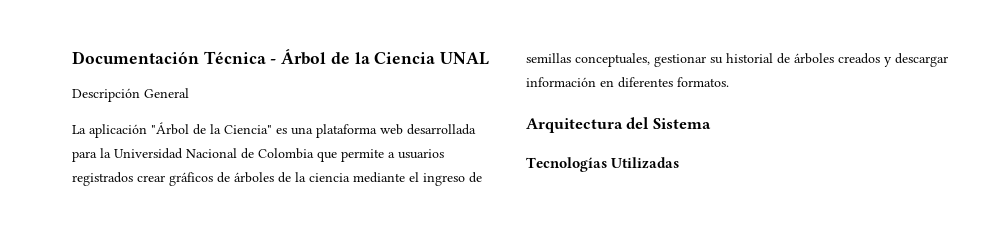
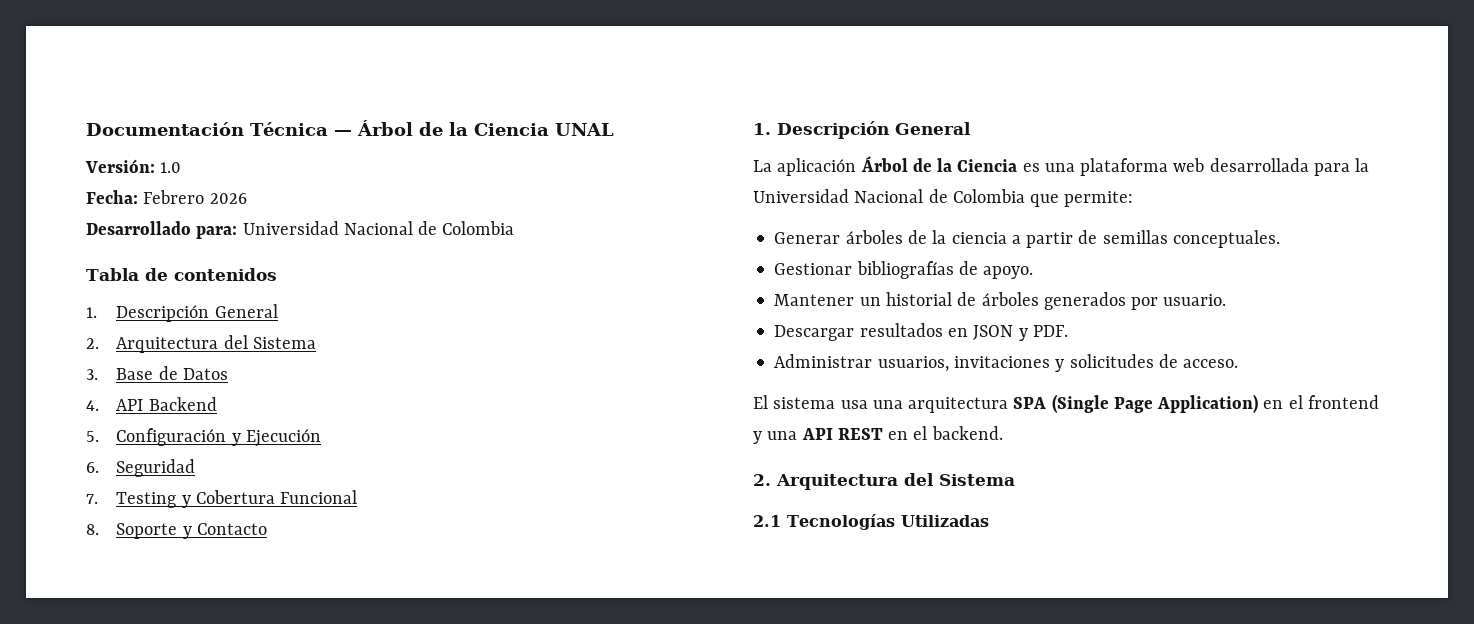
- Documentación Técnica - Árbol de la Ciencia UNAL
+ Documentación Técnica — Árbol de la Ciencia UNAL
- Descripción General
+ Versión: 1.0
+ Fecha: Febrero 2026
+ Desarrollado para: Universidad Nacional de Colombia
+ Tabla de contenidos
+ 1. Descripción General
+ 2. Arquitectura del Sistema
+ 3. Base de Datos
+ 4. API Backend
+ 5. Configuración y Ejecución
+ 6. Seguridad
+ 7. Testing y Cobertura Funcional
+ 8. Soporte y Contacto
+ 1. Descripción General
- La aplicación "Árbol de la Ciencia" es una plataforma web desarrollada para la Universidad Nacional de Colombia que permite a usuarios registrados crear gráficos de árboles de la ciencia mediante el ingreso de semillas conceptuales, gestionar su historial de árboles creados y descargar información en diferentes formatos.
- Arquitectura del Sistema
- Tecnologías Utilizadas
+ La aplicación Árbol de la Ciencia es una plataforma web desarrollada para la Universidad Nacional de Colombia que permite:
+ Generar árboles de la ciencia a partir de semillas conceptuales.
+ Gestionar bibliografías de apoyo.
+ Mantener un historial de árboles generados por usuario.
+ Descargar resultados en JSON y PDF.
+ Administrar usuarios, invitaciones y solicitudes de acceso.
+ El sistema usa una arquitectura SPA (Single Page Application) en el frontend y una API REST en el backend.
+ 2. Arquitectura del Sistema
+ 2.1 Tecnologías Utilizadas

